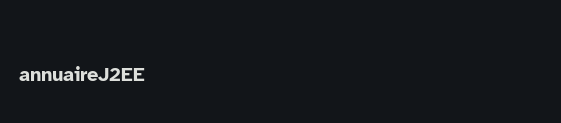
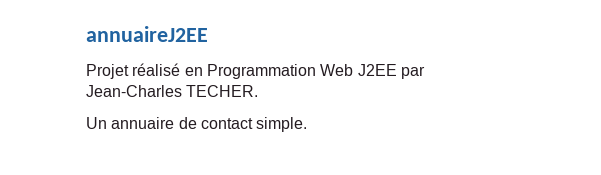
+ Projet réalisé en Programmation Web J2EE par Jean-Charles TECHER.
+ Un annuaire de contact simple.

